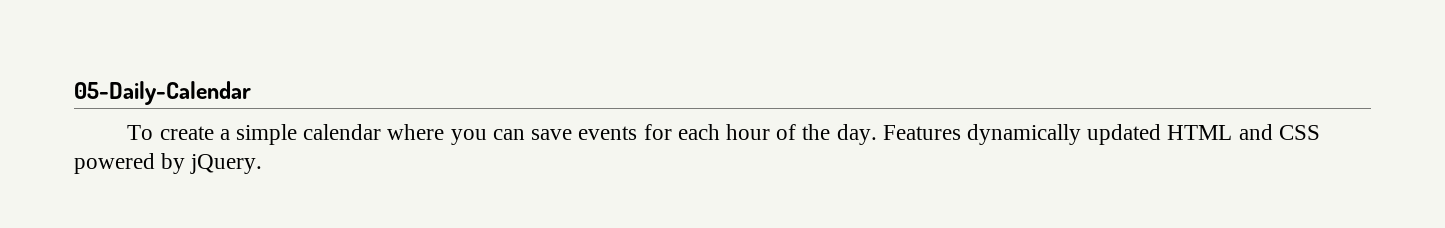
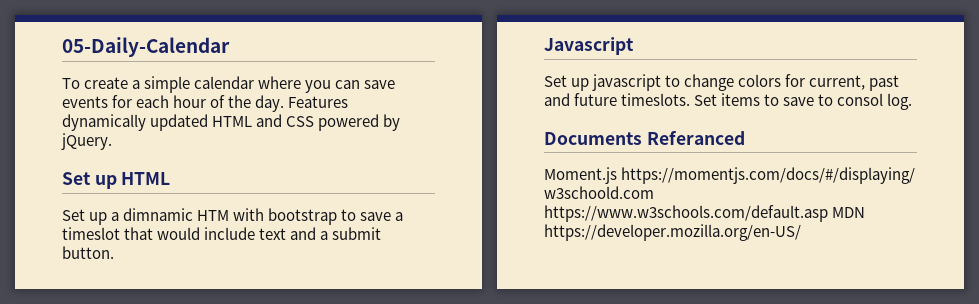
+ Set up HTML
+ Set up a dimnamic HTM with bootstrap to save a timeslot that would include text and a submit button.
+ Javascript
+ Set up javascript to change colors for current, past and future timeslots. Set items to save to consol log.
+ Documents Referanced
+ Moment.js https://momentjs.com/docs/#/displaying/ w3schoold.com https://www.w3schools.com/default.asp MDN https://developer.mozilla.org/en-US/

